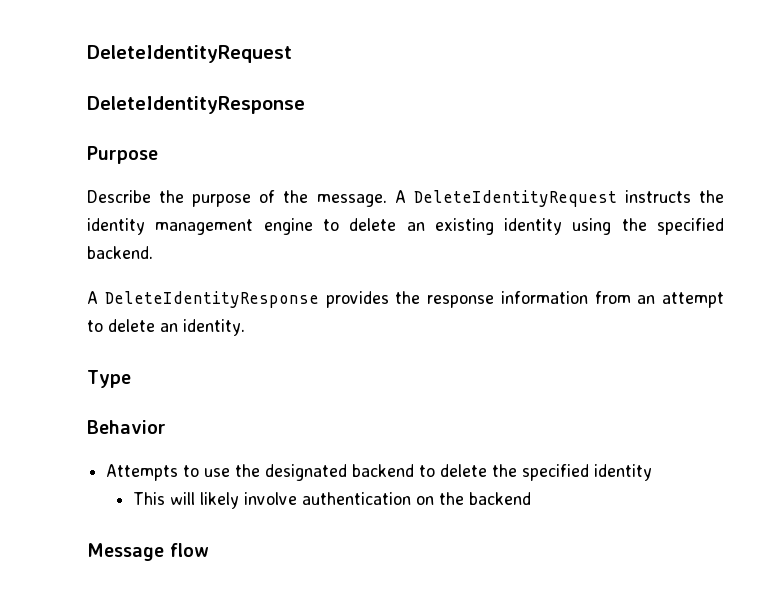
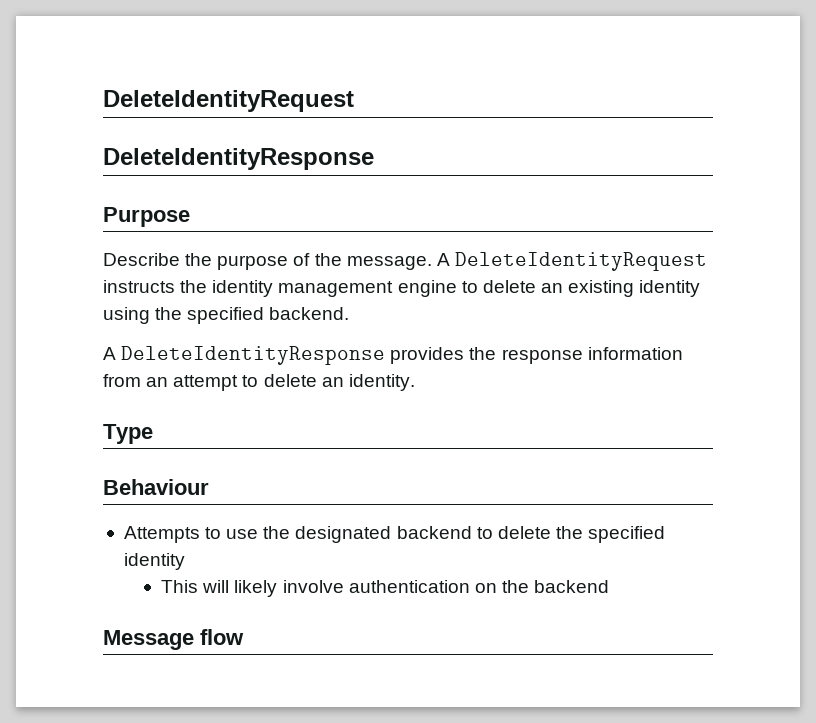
- Behavior
+ Behaviour

